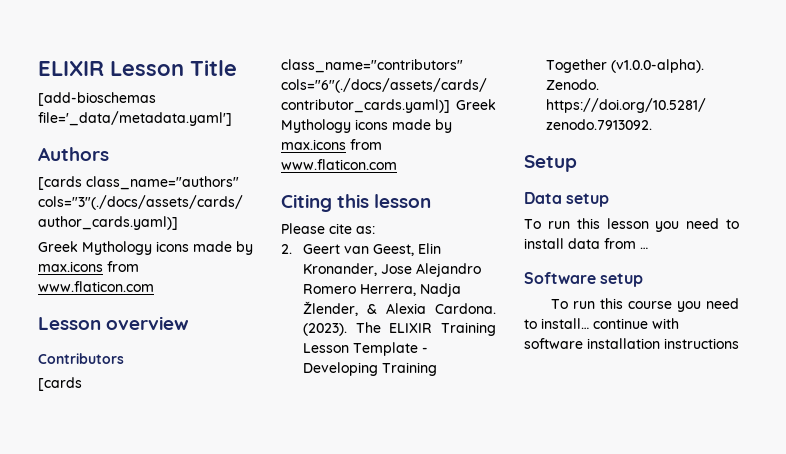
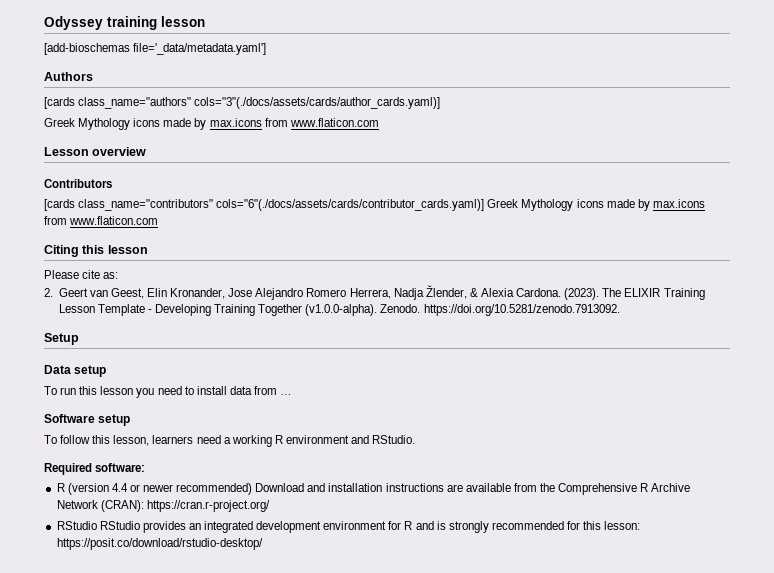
- ELIXIR Lesson Title
+ Odyssey training lesson
- To run this course you need to install… continue with software installation instructions
+ To follow this lesson, learners need a working R environment and RStudio.
+ Required software:
+ R (version 4.4 or newer recommended) Download and installation instructions are available from the Comprehensive R Archive Network (CRAN): https://cran.r-project.org/
+ RStudio RStudio provides an integrated development environment for R and is strongly recommended for this lesson: https://posit.co/download/rstudio-desktop/

